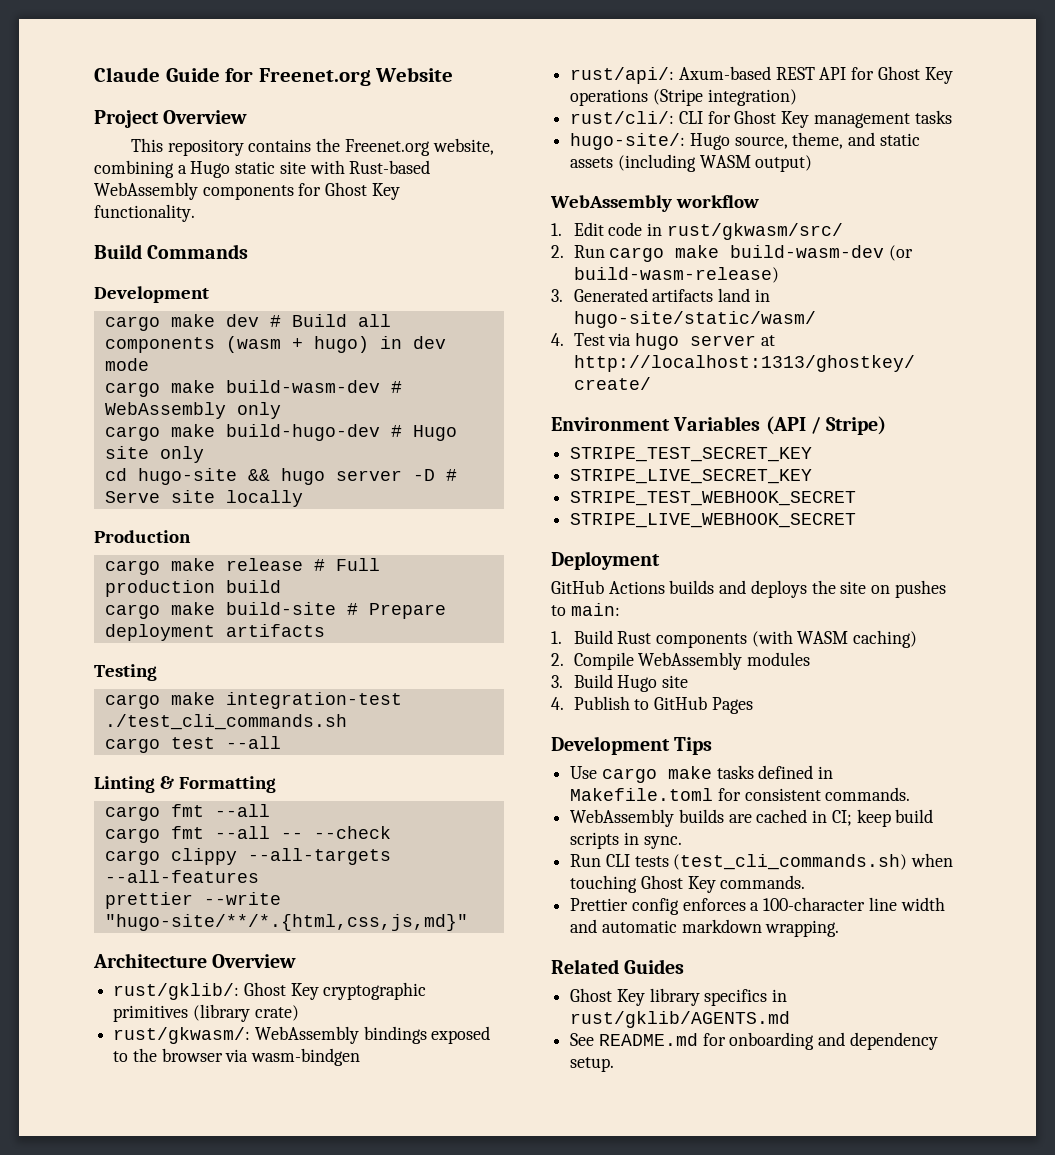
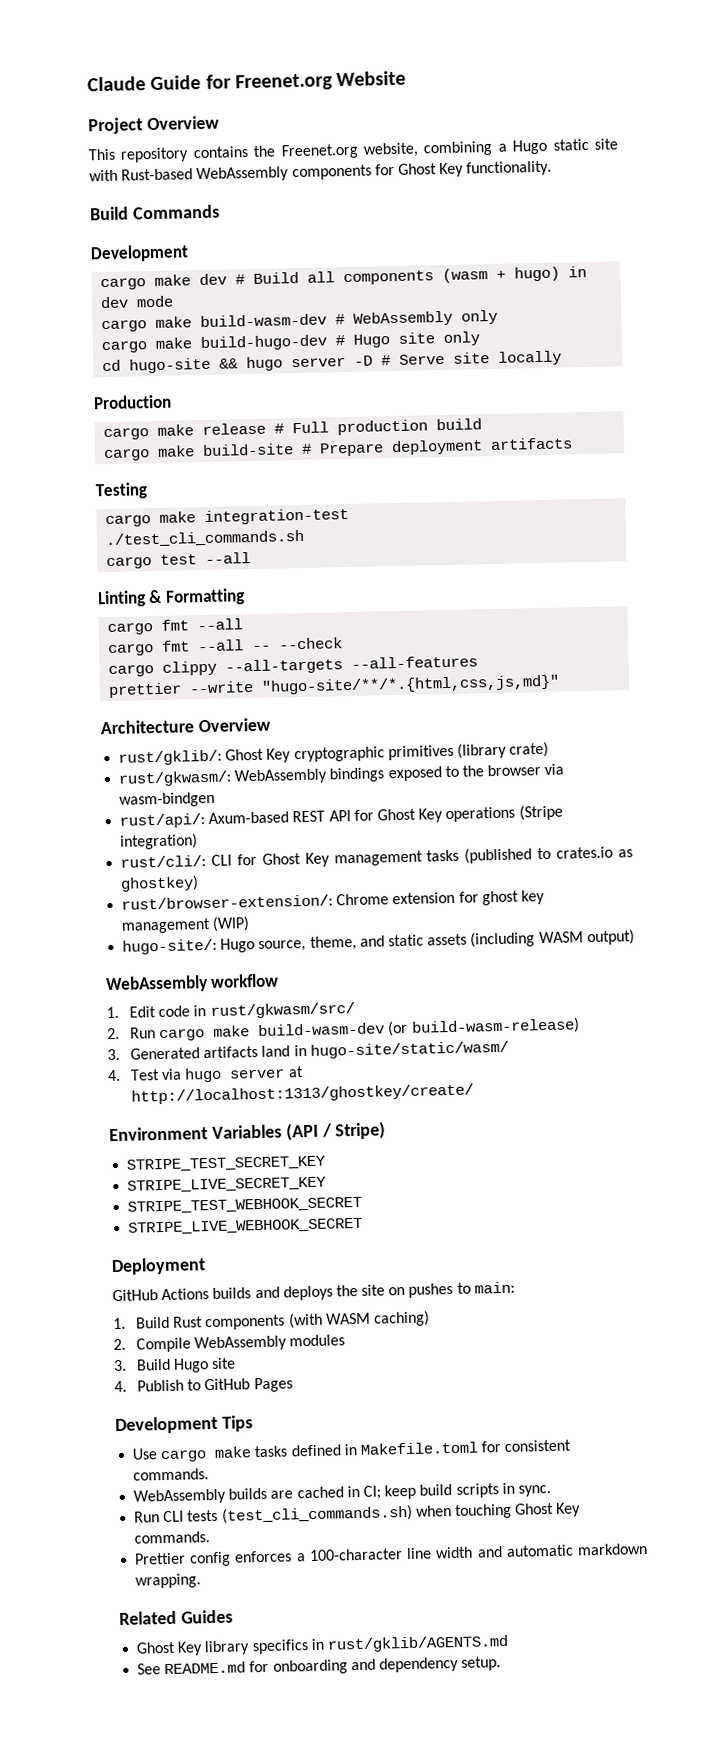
- rust/cli/: CLI for Ghost Key management tasks
+ rust/cli/: CLI for Ghost Key management tasks (published to crates.io as ghostkey)
+ rust/browser-extension/: Chrome extension for ghost key management (WIP)

